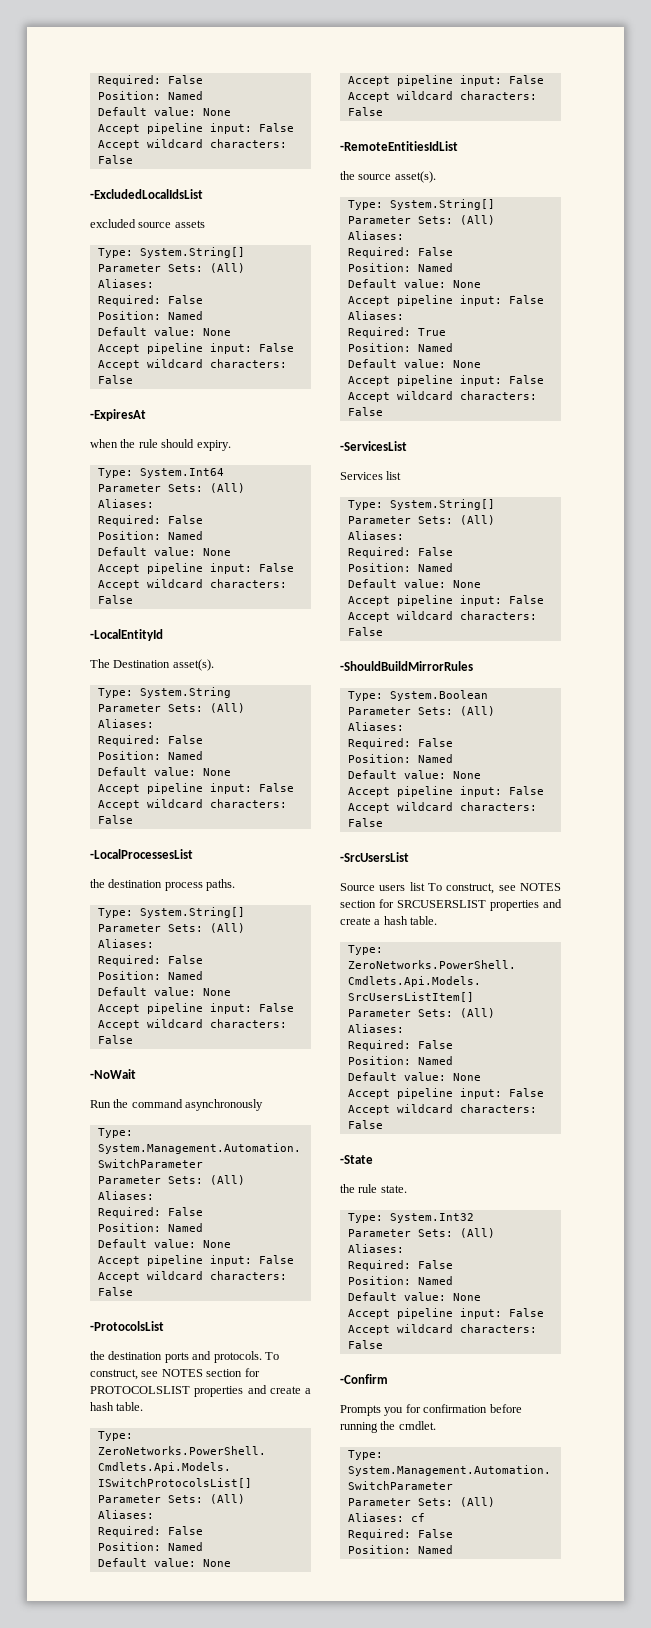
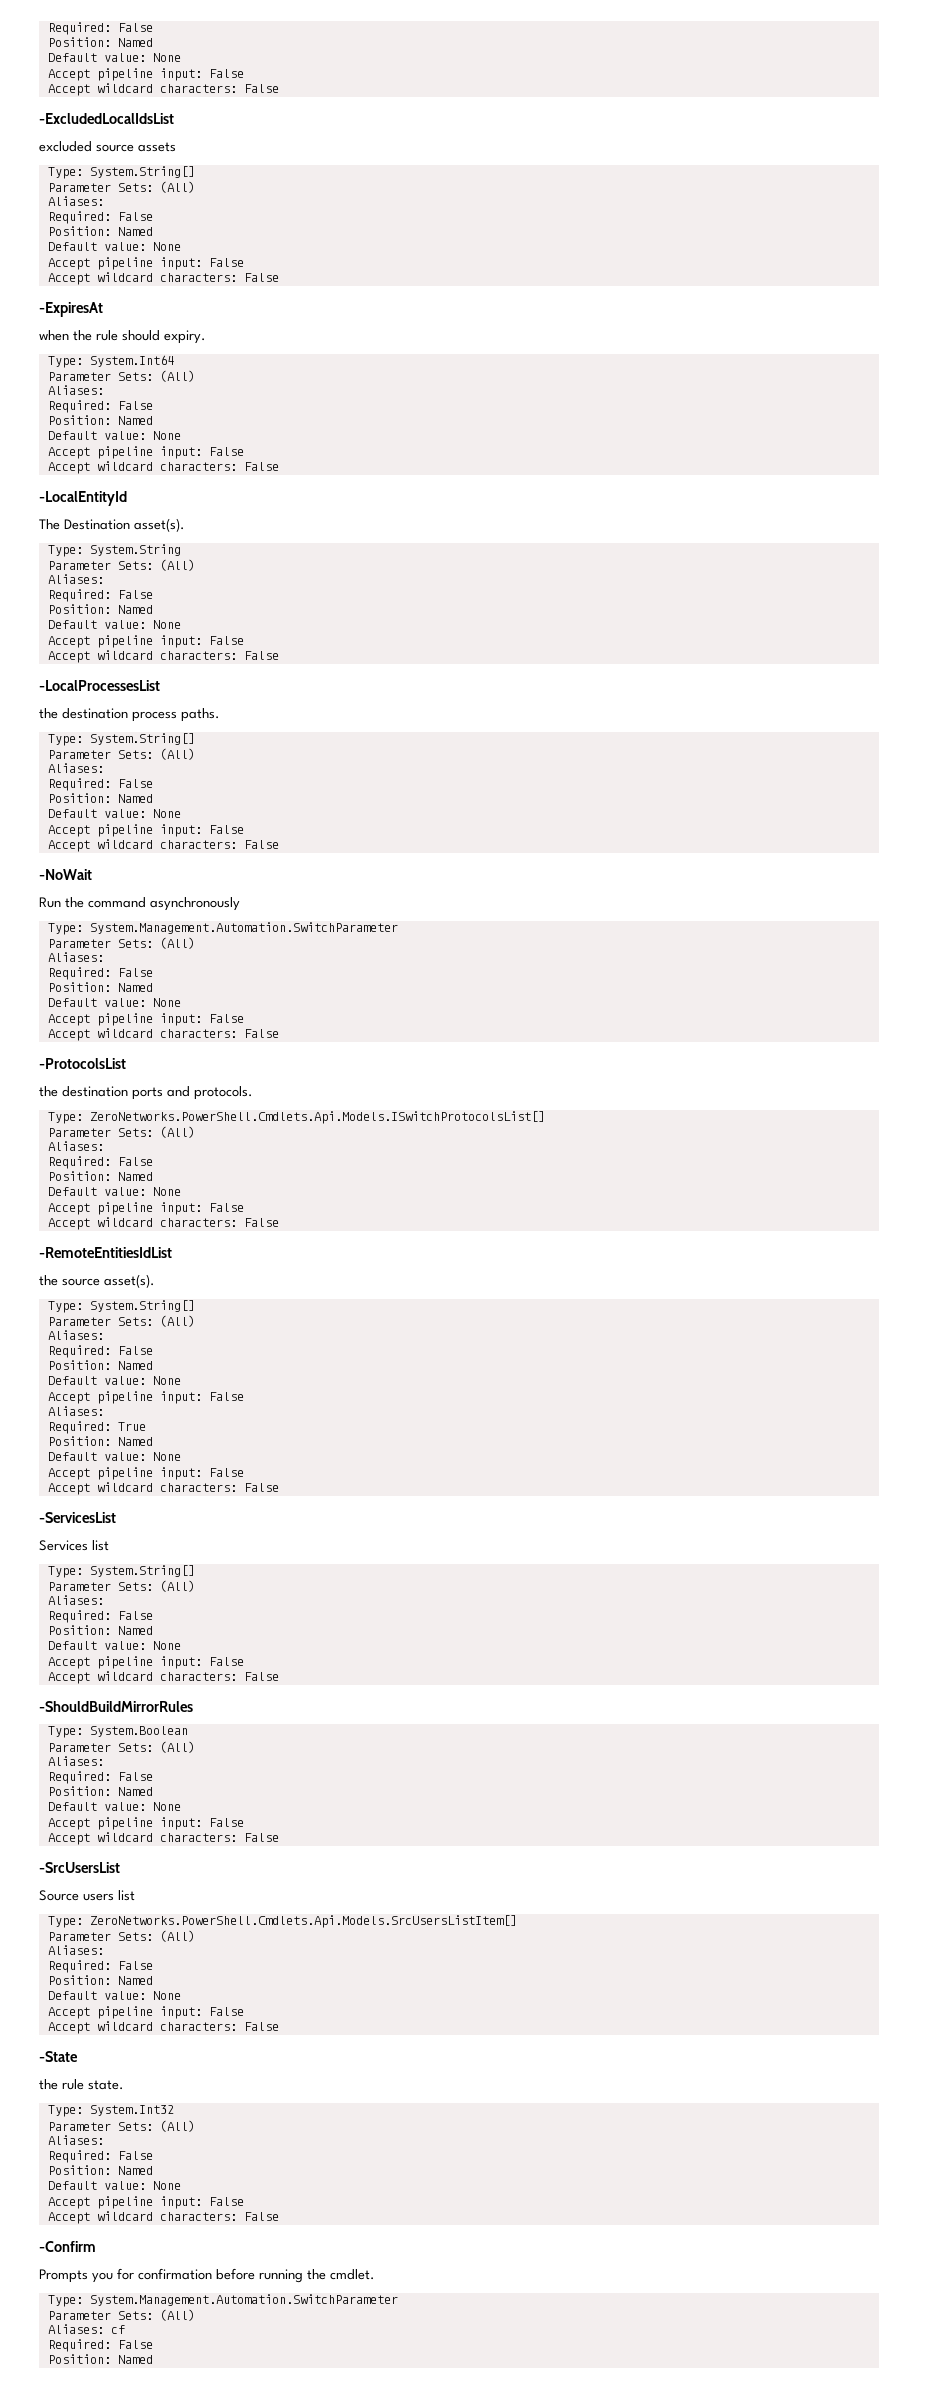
- To construct, see NOTES section for PROTOCOLSLIST properties and create a hash table.
- Source users list To construct, see NOTES section for SRCUSERSLIST properties and create a hash table.
+ Source users list

